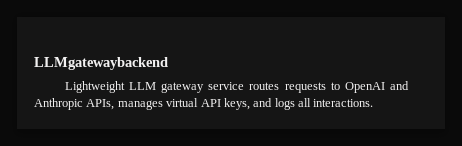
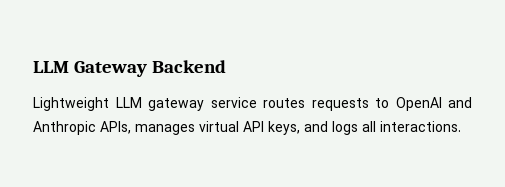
- LLMgatewaybackend
+ LLM Gateway Backend

